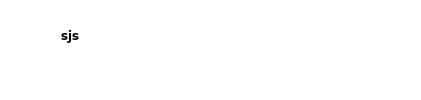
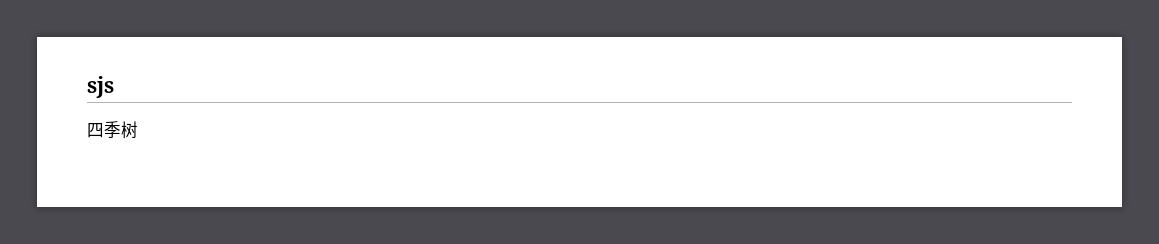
+ 四季树

